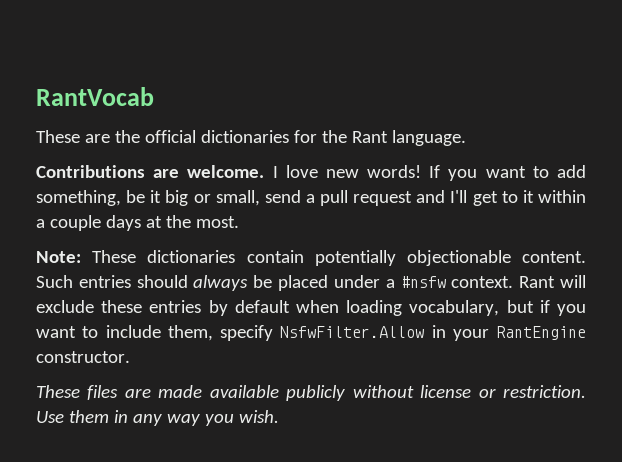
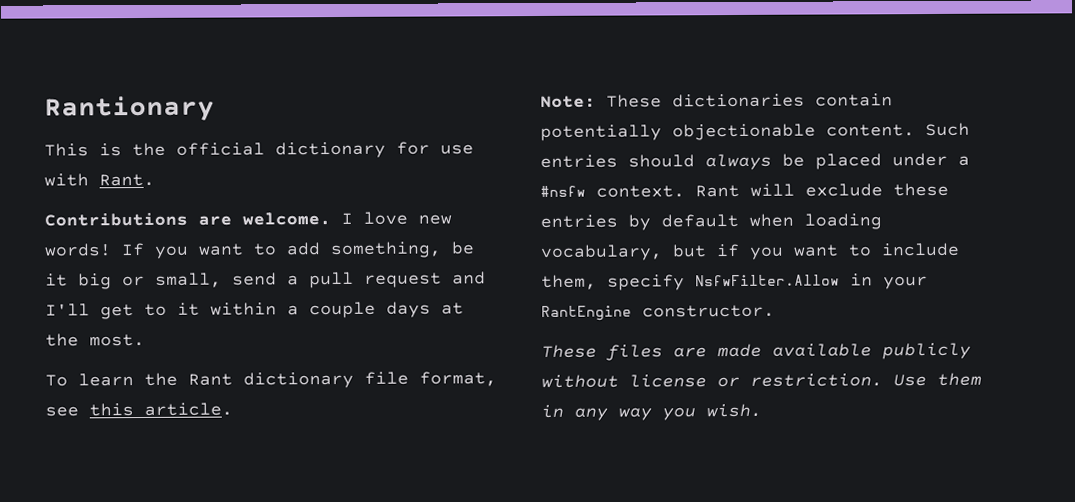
- RantVocab
- These are the official dictionaries for the Rant language.
+ Rantionary
+ This is the official dictionary for use with Rant.
+ To learn the Rant dictionary file format, see this article.

